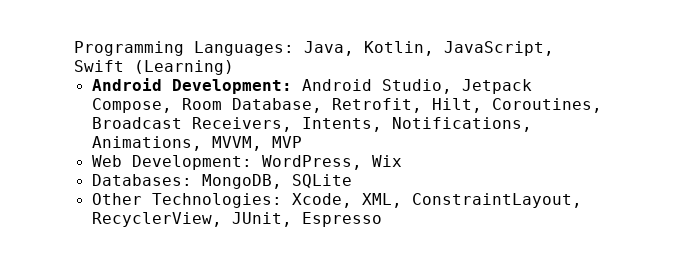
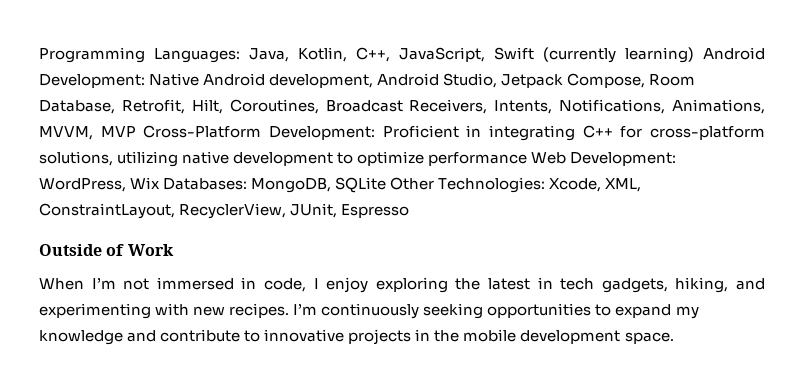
- Programming Languages: Java, Kotlin, JavaScript, Swift (Learning)
- Android Development: Android Studio, Jetpack Compose, Room Database, Retrofit, Hilt, Coroutines, Broadcast Receivers, Intents, Notifications, Animations, MVVM, MVP
- Web Development: WordPress, Wix
- Databases: MongoDB, SQLite
- Other Technologies: Xcode, XML, ConstraintLayout, RecyclerView, JUnit, Espresso
+ Programming Languages: Java, Kotlin, C++, JavaScript, Swift (currently learning) Android Development: Native Android development, Android Studio, Jetpack Compose, Room Database, Retrofit, Hilt, Coroutines, Broadcast Receivers, Intents, Notifications, Animations, MVVM, MVP Cross-Platform Development: Proficient in integrating C++ for cross-platform solutions, utilizing native development to optimize performance Web Development: WordPress, Wix Databases: MongoDB, SQLite Other Technologies: Xcode, XML, ConstraintLayout, RecyclerView, JUnit, Espresso
+ Outside of Work
+ When I’m not immersed in code, I enjoy exploring the latest in tech gadgets, hiking, and experimenting with new recipes. I’m continuously seeking opportunities to expand my knowledge and contribute to innovative projects in the mobile development space.

